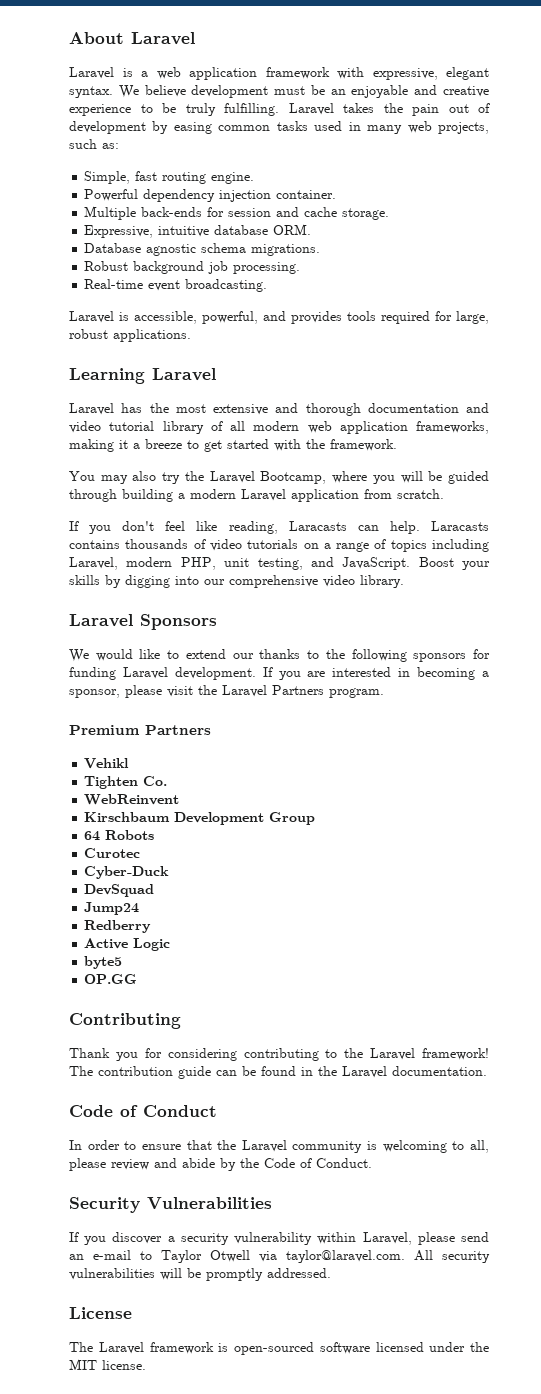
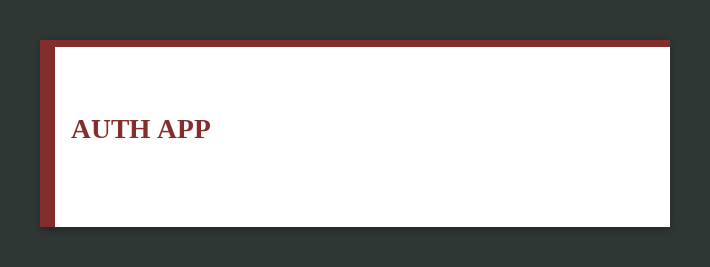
- About Laravel
- Laravel is a web application framework with expressive, elegant syntax. We believe development must be an enjoyable and creative experience to be truly fulfilling. Laravel takes the pain out of development by easing common tasks used in many web projects, such as:
- Simple, fast routing engine.
- Powerful dependency injection container.
- Multiple back-ends for session and cache storage.
- Expressive, intuitive database ORM.
- Database agnostic schema migrations.
- Robust background job processing.
- Real-time event broadcasting.
- Laravel is accessible, powerful, and provides tools required for large, robust applications.
- Learning Laravel
- Laravel has the most extensive and thorough documentation and video tutorial library of all modern web application frameworks, making it a breeze to get started with the framework.
- You may also try the Laravel Bootcamp, where you will be guided through building a modern Laravel application from scratch.
- If you don't feel like reading, Laracasts can help. Laracasts contains thousands of video tutorials on a range of topics including Laravel, modern PHP, unit testing, and JavaScript. Boost your skills by digging into our comprehensive video library.
- Laravel Sponsors
- We would like to extend our thanks to the following sponsors for funding Laravel development. If you are interested in becoming a sponsor, please visit the Laravel Partners program.
- Premium Partners
- Vehikl
- Tighten Co.
- WebReinvent
- Kirschbaum Development Group
- 64 Robots
- Curotec
- Cyber-Duck
- DevSquad
- Jump24
- Redberry
- Active Logic
- byte5
- OP.GG
- Contributing
- Thank you for considering contributing to the Laravel framework! The contribution guide can be found in the Laravel documentation.
- Code of Conduct
- In order to ensure that the Laravel community is welcoming to all, please review and abide by the Code of Conduct.
- Security Vulnerabilities
- If you discover a security vulnerability within Laravel, please send an e-mail to Taylor Otwell via taylor@laravel.com. All security vulnerabilities will be promptly addressed.
- License
- The Laravel framework is open-sourced software licensed under the MIT license.
+ AUTH APP

